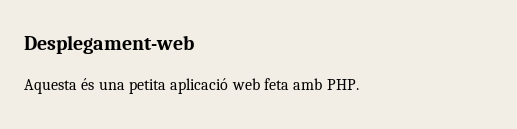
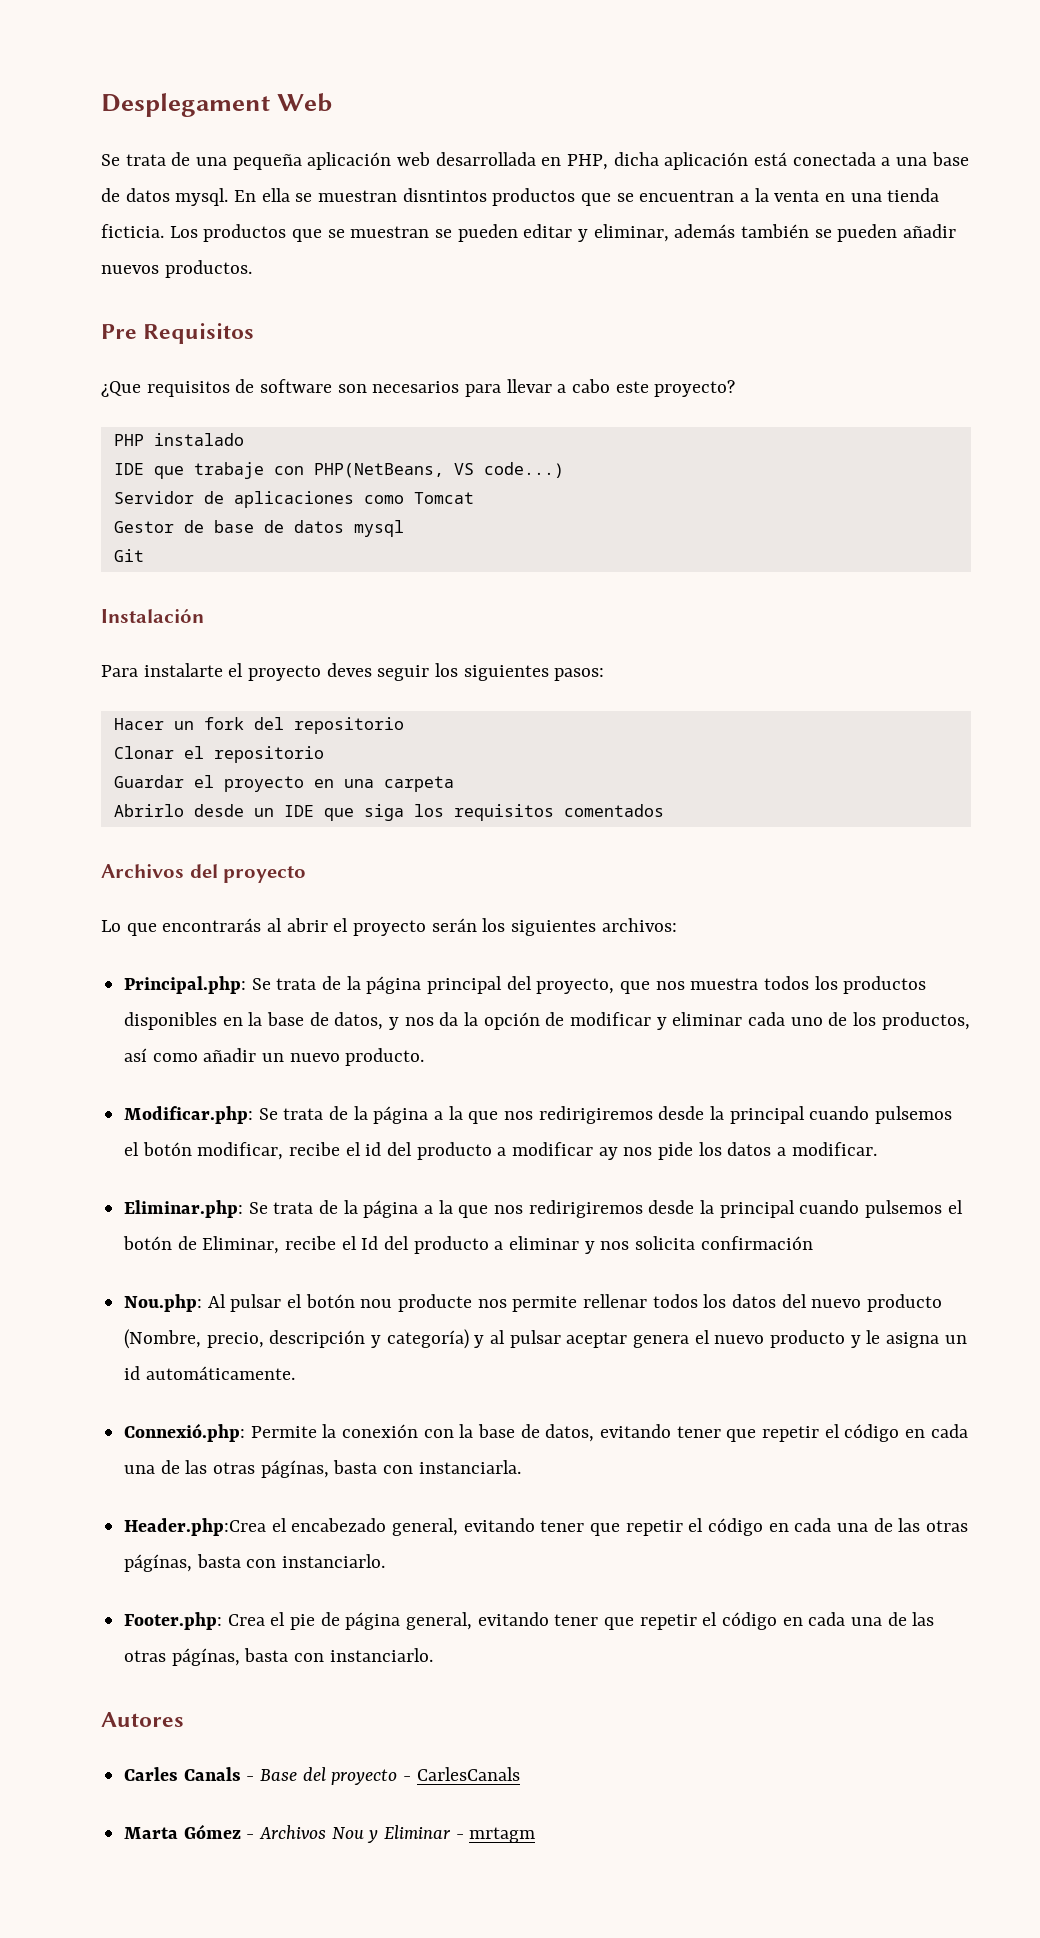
- Desplegament-web
- Aquesta és una petita aplicació web feta amb PHP.
+ Desplegament Web
+ Se trata de una pequeña aplicación web desarrollada en PHP, dicha aplicación está conectada a una base de datos mysql. En ella se muestran disntintos productos que se encuentran a la venta en una tienda ficticia. Los productos que se muestran se pueden editar y eliminar, además también se pueden añadir nuevos productos.
+ Pre Requisitos
+ ¿Que requisitos de software son necesarios para llevar a cabo este proyecto?
+ PHP instalado
+ IDE que trabaje con PHP(NetBeans, VS code...)
+ Servidor de aplicaciones como Tomcat
+ Gestor de base de datos mysql
+ Git
+ Instalación
+ Para instalarte el proyecto deves seguir los siguientes pasos:
+ Hacer un fork del repositorio
+ Clonar el repositorio
+ Guardar el proyecto en una carpeta
+ Abrirlo desde un IDE que siga los requisitos comentados
+ Archivos del proyecto
+ Lo que encontrarás al abrir el proyecto serán los siguientes archivos:
+ Principal.php: Se trata de la página principal del proyecto, que nos muestra todos los productos disponibles en la base de datos, y nos da la opción de modificar y eliminar cada uno de los productos, así como añadir un nuevo producto.
+ Modificar.php: Se trata de la página a la que nos redirigiremos desde la principal cuando pulsemos el botón modificar, recibe el id del producto a modificar ay nos pide los datos a modificar.
+ Eliminar.php: Se trata de la página a la que nos redirigiremos desde la principal cuando pulsemos el botón de Eliminar, recibe el Id del producto a eliminar y nos solicita confirmación
+ Nou.php: Al pulsar el botón nou producte nos permite rellenar todos los datos del nuevo producto (Nombre, precio, descripción y categoría) y al pulsar aceptar genera el nuevo producto y le asigna un id automáticamente.
+ Connexió.php: Permite la conexión con la base de datos, evitando tener que repetir el código en cada una de las otras págínas, basta con instanciarla.
+ Header.php:Crea el encabezado general, evitando tener que repetir el código en cada una de las otras págínas, basta con instanciarlo.
+ Footer.php: Crea el pie de página general, evitando tener que repetir el código en cada una de las otras págínas, basta con instanciarlo.
+ Autores
+ Carles Canals - Base del proyecto - CarlesCanals
+ Marta Gómez - Archivos Nou y Eliminar - mrtagm

